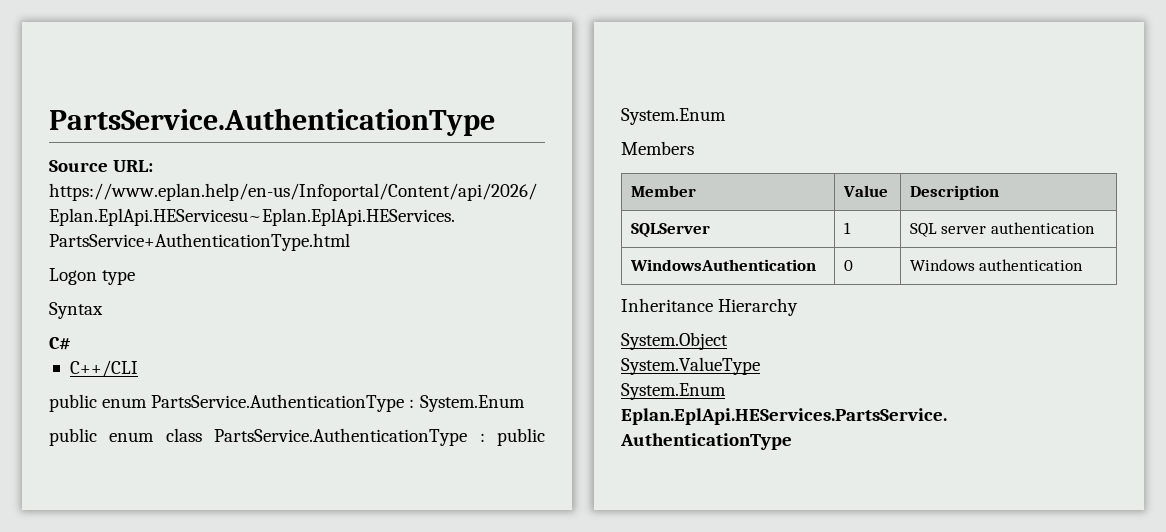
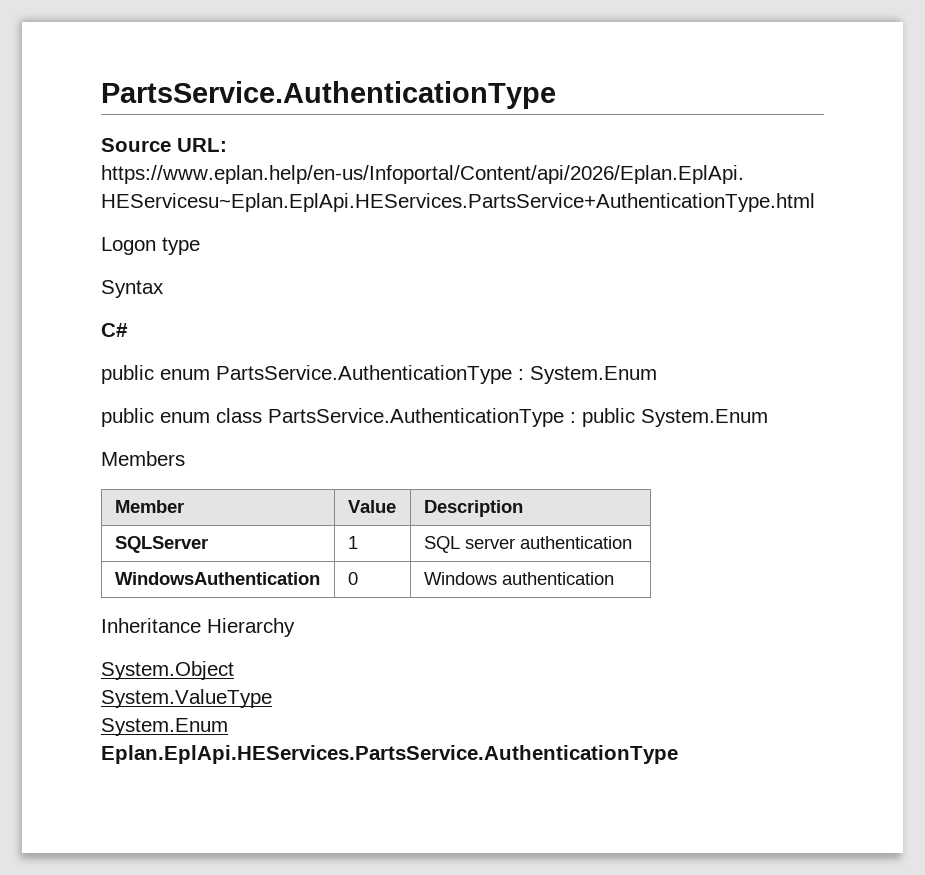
- C++/CLI

